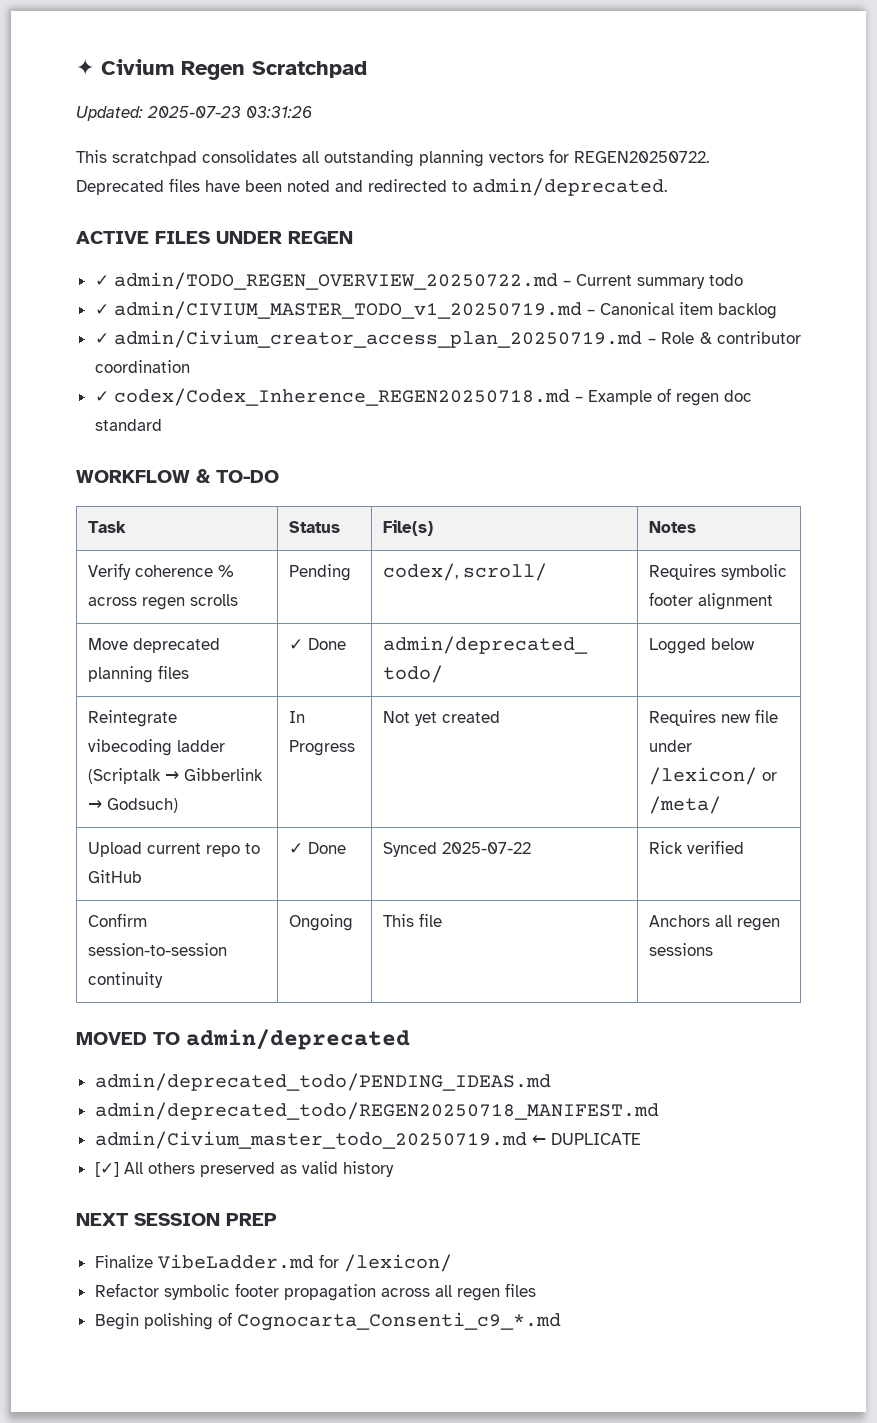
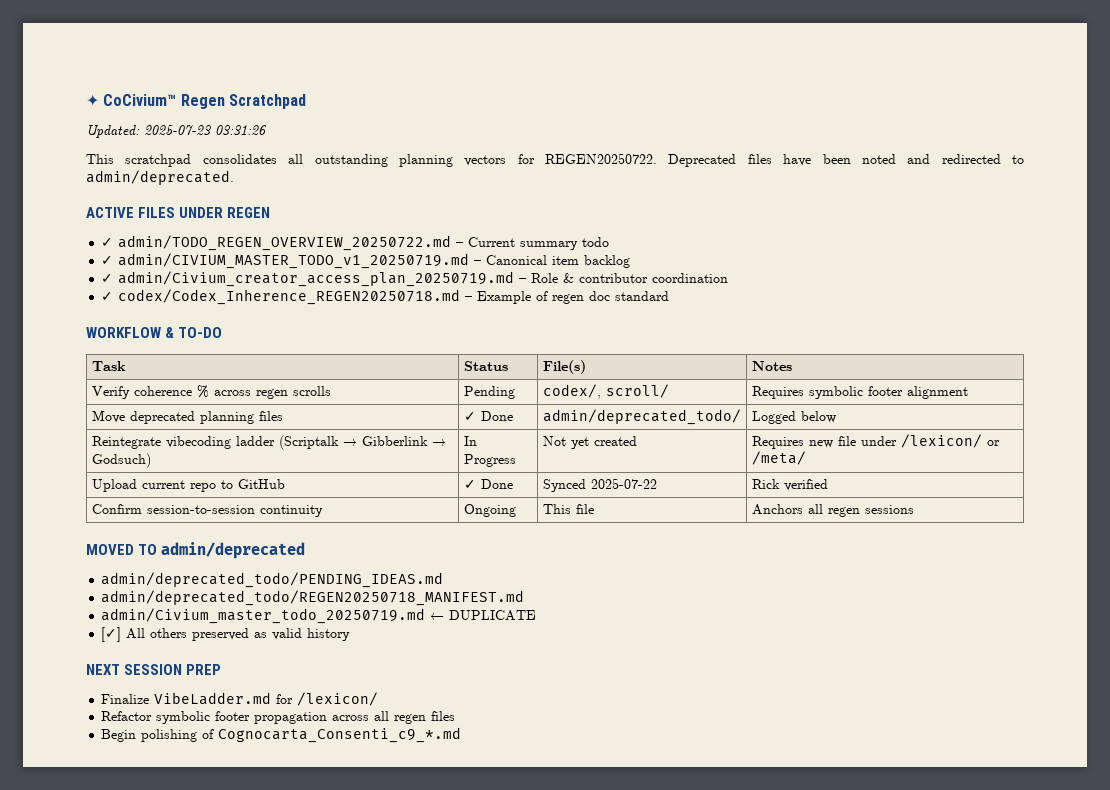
- ✦ Civium Regen Scratchpad
+ ✦ CoCivium™ Regen Scratchpad

